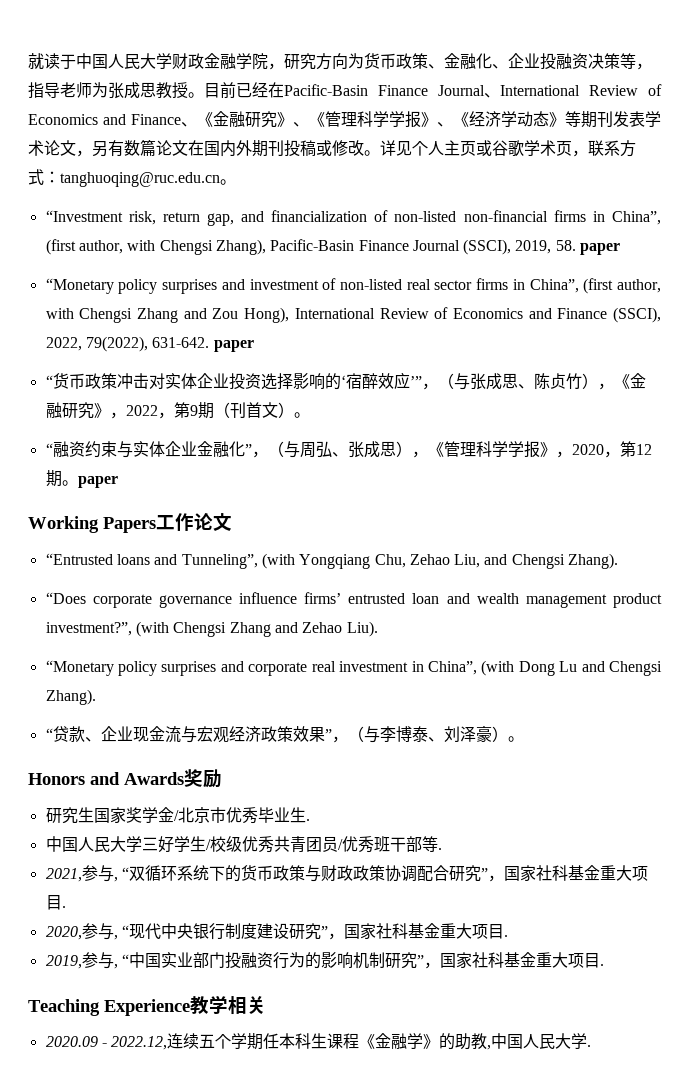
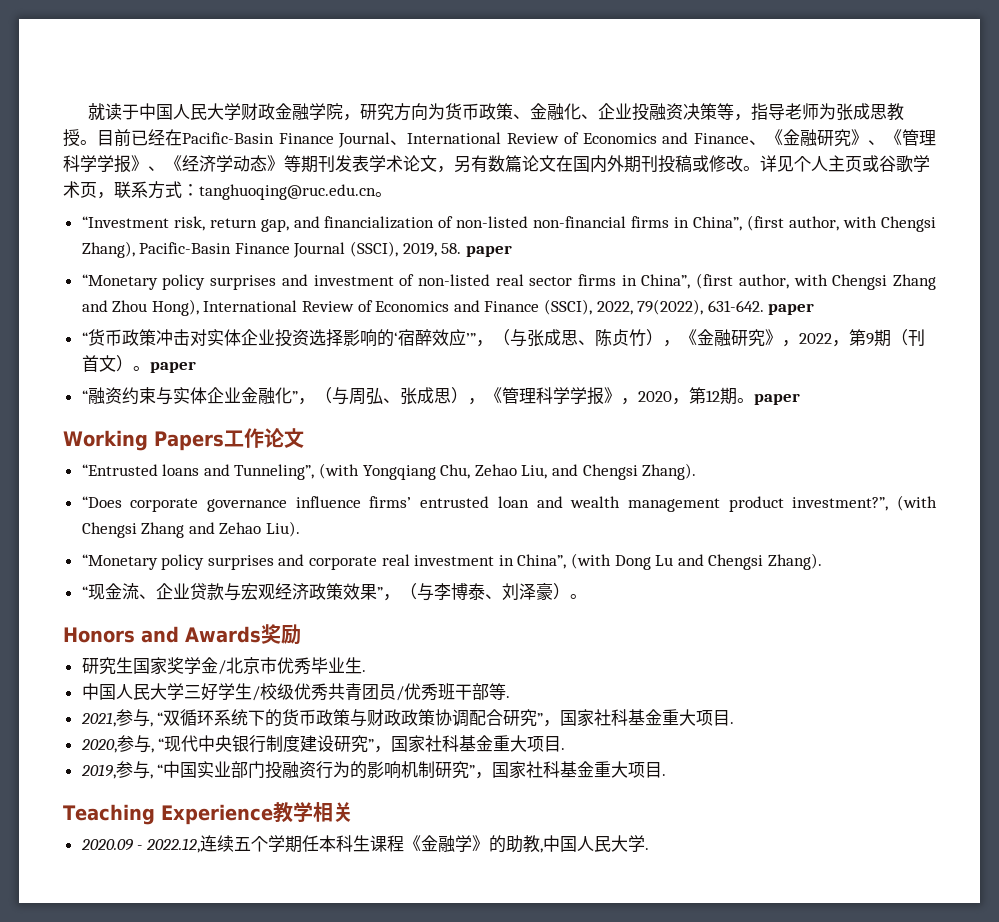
- “Monetary policy surprises and investment of non-listed real sector firms in China”, (first author, with Chengsi Zhang and Zou Hong), International Review of Economics and Finance (SSCI), 2022, 79(2022), 631-642. paper
+ “Monetary policy surprises and investment of non-listed real sector firms in China”, (first author, with Chengsi Zhang and Zhou Hong), International Review of Economics and Finance (SSCI), 2022, 79(2022), 631-642. paper
- “货币政策冲击对实体企业投资选择影响的‘宿醉效应’”，（与张成思、陈贞竹），《金融研究》，2022，第9期（刊首文）。
+ “货币政策冲击对实体企业投资选择影响的‘宿醉效应’”，（与张成思、陈贞竹），《金融研究》，2022，第9期（刊首文）。paper
- “贷款、企业现金流与宏观经济政策效果”，（与李博泰、刘泽豪）。
+ “现金流、企业贷款与宏观经济政策效果”，（与李博泰、刘泽豪）。

